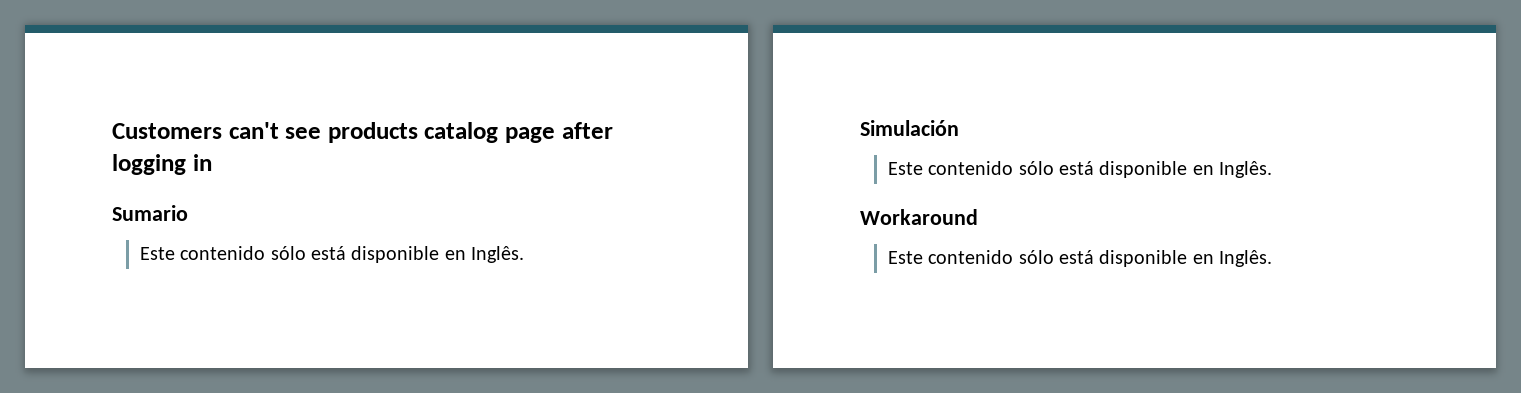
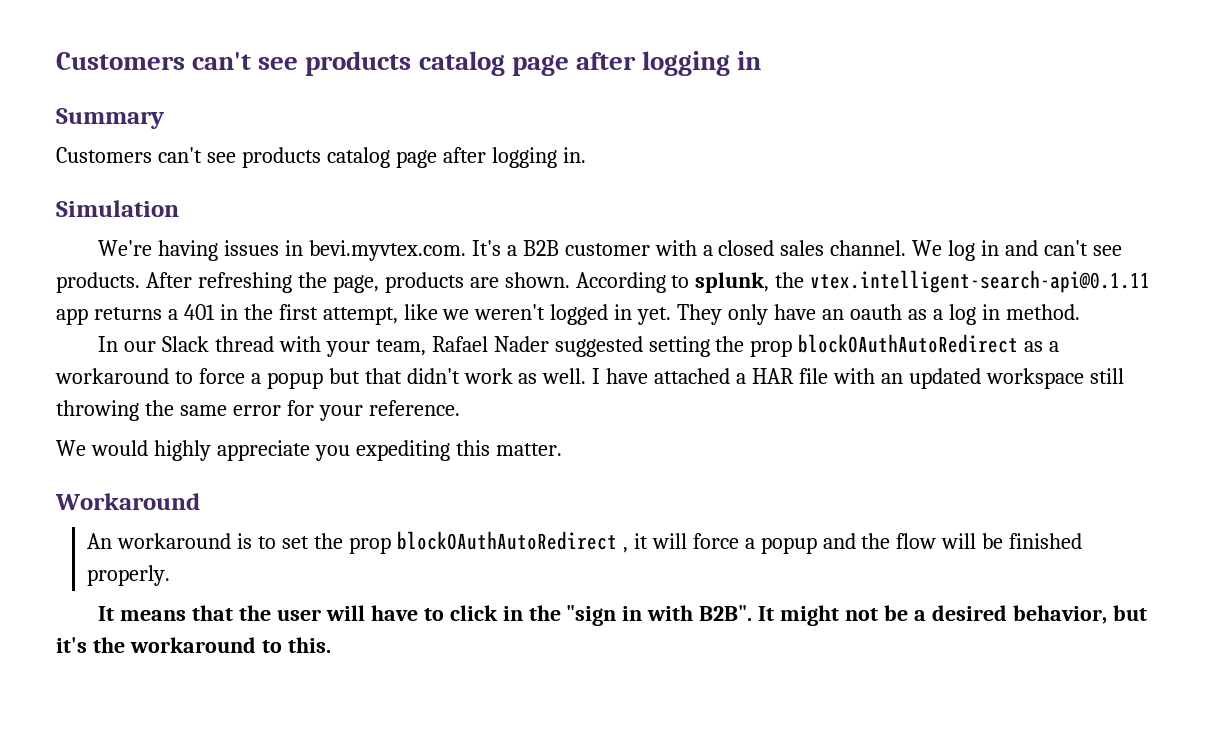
- Sumario
- Este contenido sólo está disponible en Inglês.
- Simulación
- Este contenido sólo está disponible en Inglês.
+ Summary
+ Customers can't see products catalog page after logging in.
+ Simulation
+ We're having issues in bevi.myvtex.com. It's a B2B customer with a closed sales channel. We log in and can't see products. After refreshing the page, products are shown. According to splunk, the vtex.intelligent-search-api@0.1.11 app returns a 401 in the first attempt, like we weren't logged in yet. They only have an oauth as a log in method.
+ In our Slack thread with your team, Rafael Nader suggested setting the prop blockOAuthAutoRedirect as a workaround to force a popup but that didn't work as well. I have attached a HAR file with an updated workspace still throwing the same error for your reference.
+ We would highly appreciate you expediting this matter.
  Workaround
- Este contenido sólo está disponible en Inglês.
+ An workaround is to set the prop blockOAuthAutoRedirect , it will force a popup and the flow will be finished properly.
+ It means that the user will have to click in the "sign in with B2B". It might not be a desired behavior, but it's the workaround to this.

